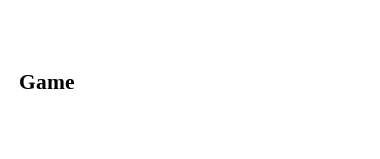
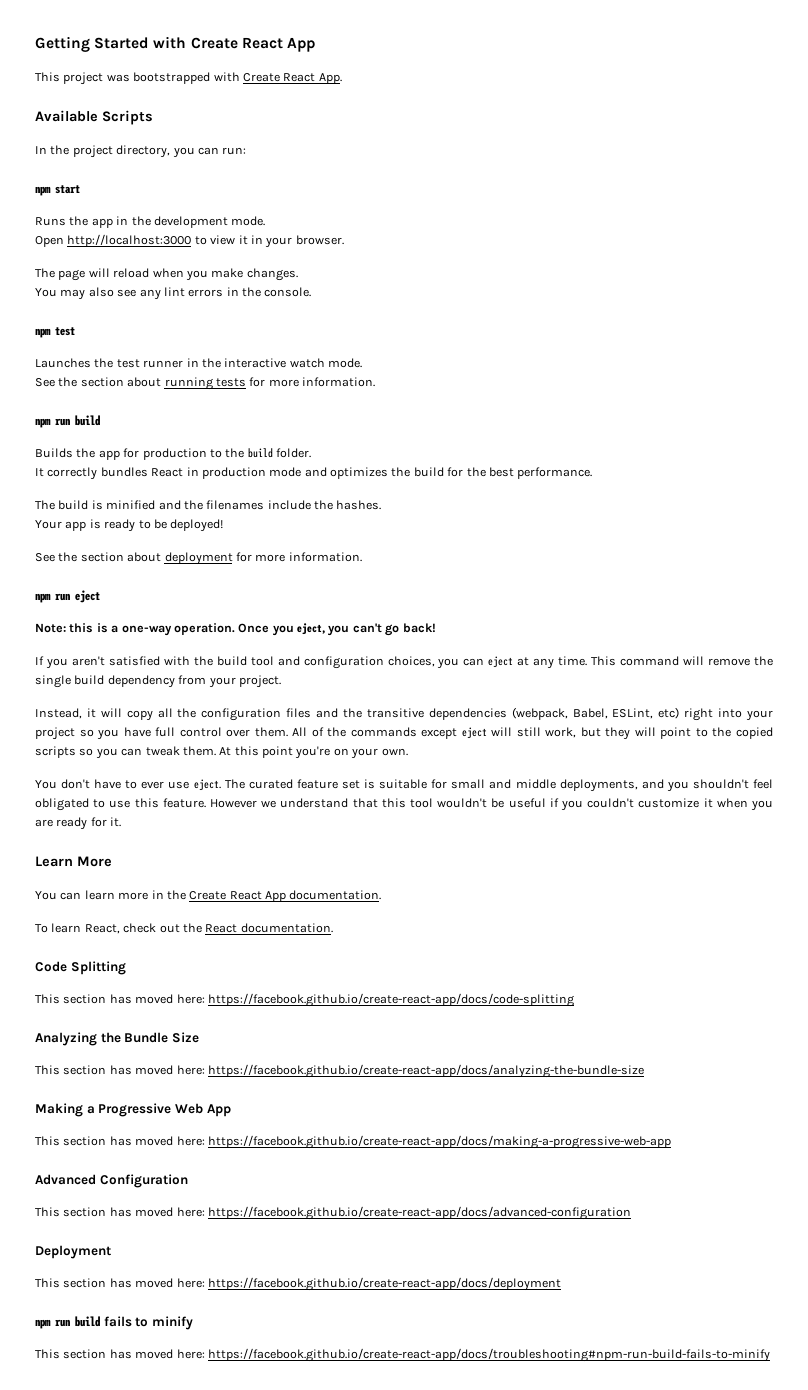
- Game
+ Getting Started with Create React App
+ This project was bootstrapped with Create React App.
+ Available Scripts
+ In the project directory, you can run:
+ npm start
+ Runs the app in the development mode.
+ Open http://localhost:3000 to view it in your browser.
+ The page will reload when you make changes.
+ You may also see any lint errors in the console.
+ npm test
+ Launches the test runner in the interactive watch mode.
+ See the section about running tests for more information.
+ npm run build
+ Builds the app for production to the build folder.
+ It correctly bundles React in production mode and optimizes the build for the best performance.
+ The build is minified and the filenames include the hashes.
+ Your app is ready to be deployed!
+ See the section about deployment for more information.
+ npm run eject
+ Note: this is a one-way operation. Once you eject, you can't go back!
+ If you aren't satisfied with the build tool and configuration choices, you can eject at any time. This command will remove the single build dependency from your project.
+ Instead, it will copy all the configuration files and the transitive dependencies (webpack, Babel, ESLint, etc) right into your project so you have full control over them. All of the commands except eject will still work, but they will point to the copied scripts so you can tweak them. At this point you're on your own.
+ You don't have to ever use eject. The curated feature set is suitable for small and middle deployments, and you shouldn't feel obligated to use this feature. However we understand that this tool wouldn't be useful if you couldn't customize it when you are ready for it.
+ Learn More
+ You can learn more in the Create React App documentation.
+ To learn React, check out the React documentation.
+ Code Splitting
+ This section has moved here: https://facebook.github.io/create-react-app/docs/code-splitting
+ Analyzing the Bundle Size
+ This section has moved here: https://facebook.github.io/create-react-app/docs/analyzing-the-bundle-size
+ Making a Progressive Web App
+ This section has moved here: https://facebook.github.io/create-react-app/docs/making-a-progressive-web-app
+ Advanced Configuration
+ This section has moved here: https://facebook.github.io/create-react-app/docs/advanced-configuration
+ Deployment
+ This section has moved here: https://facebook.github.io/create-react-app/docs/deployment
+ npm run build fails to minify
+ This section has moved here: https://facebook.github.io/create-react-app/docs/troubleshooting#npm-run-build-fails-to-minify

